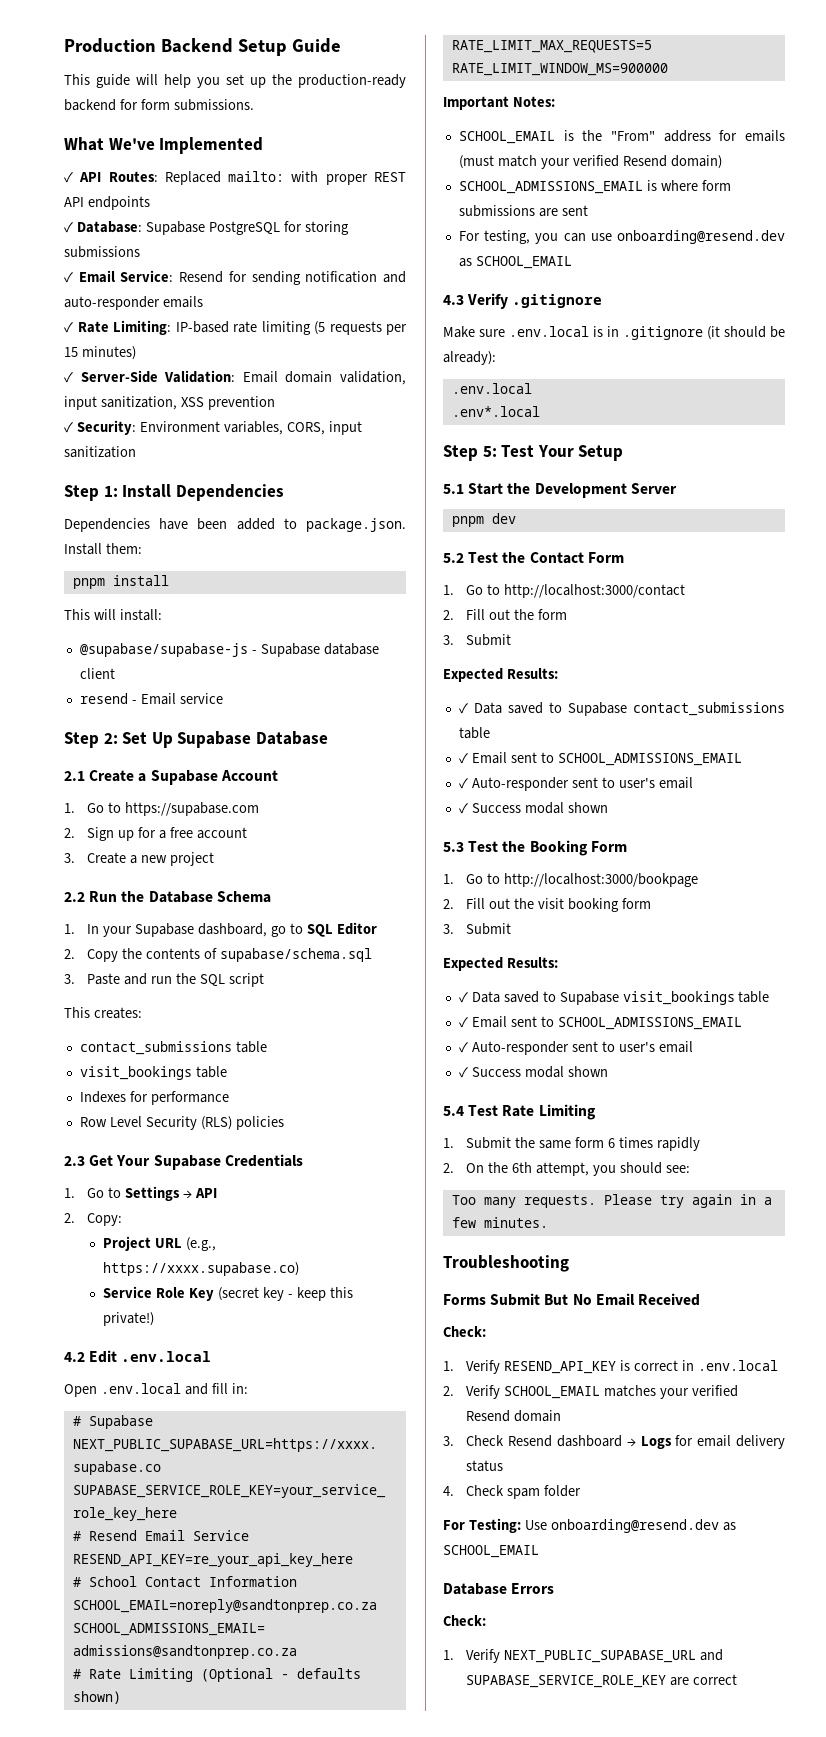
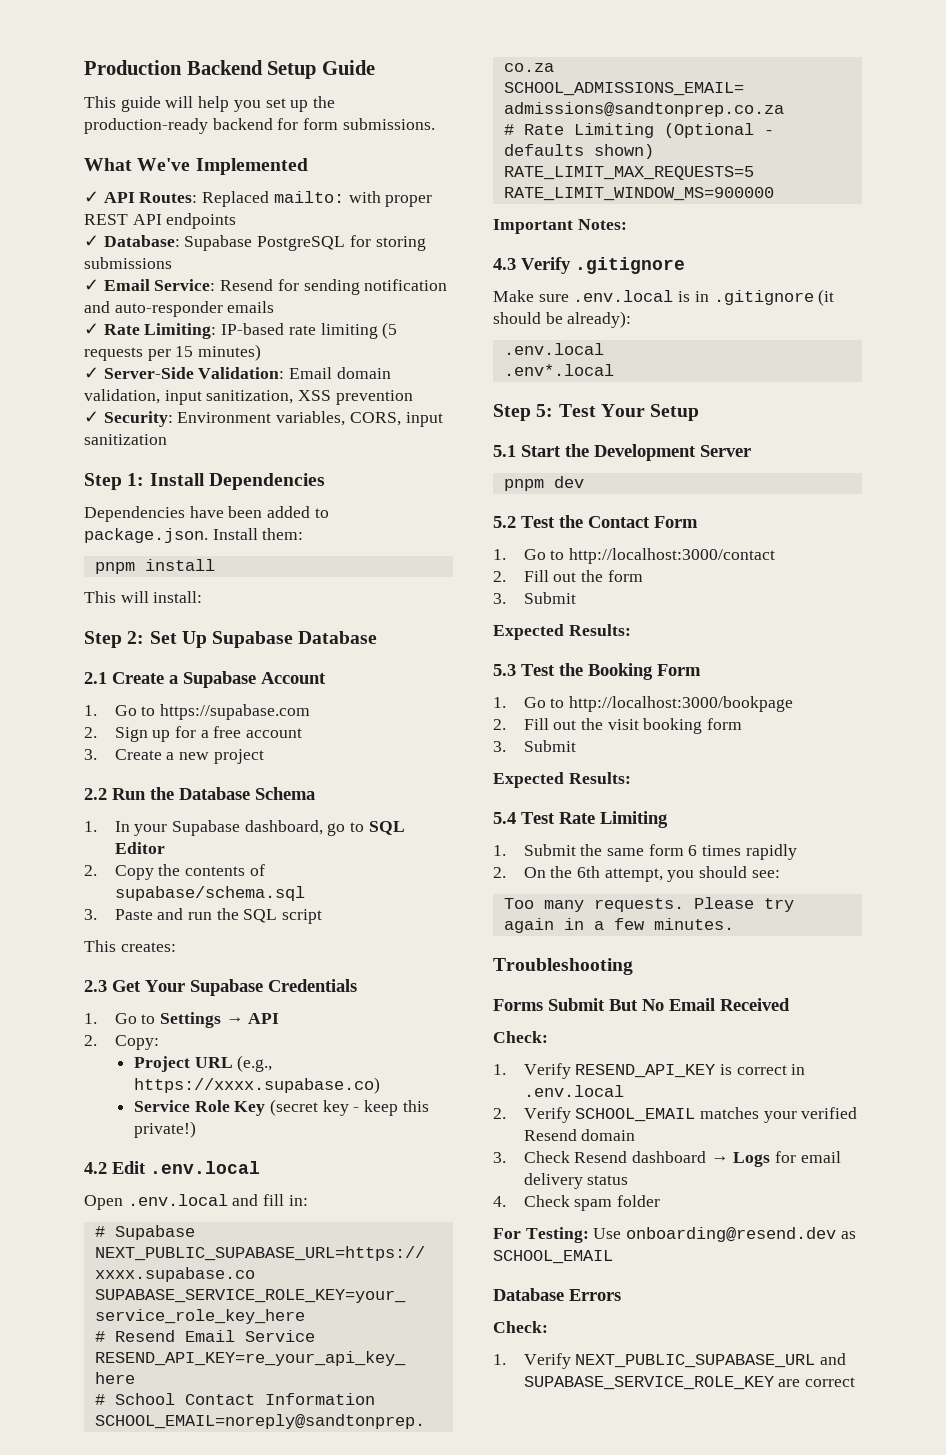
- @supabase/supabase-js - Supabase database client
- resend - Email service
  This creates:
- contact_submissions table
- visit_bookings table
- Indexes for performance
- Row Level Security (RLS) policies
- SCHOOL_EMAIL is the "From" address for emails (must match your verified Resend domain)
- SCHOOL_ADMISSIONS_EMAIL is where form submissions are sent
- For testing, you can use onboarding@resend.dev as SCHOOL_EMAIL
- ✓ Data saved to Supabase contact_submissions table
- ✓ Email sent to SCHOOL_ADMISSIONS_EMAIL
- ✓ Auto-responder sent to user's email
- ✓ Success modal shown
- ✓ Data saved to Supabase visit_bookings table
- ✓ Email sent to SCHOOL_ADMISSIONS_EMAIL
- ✓ Auto-responder sent to user's email
- ✓ Success modal shown

